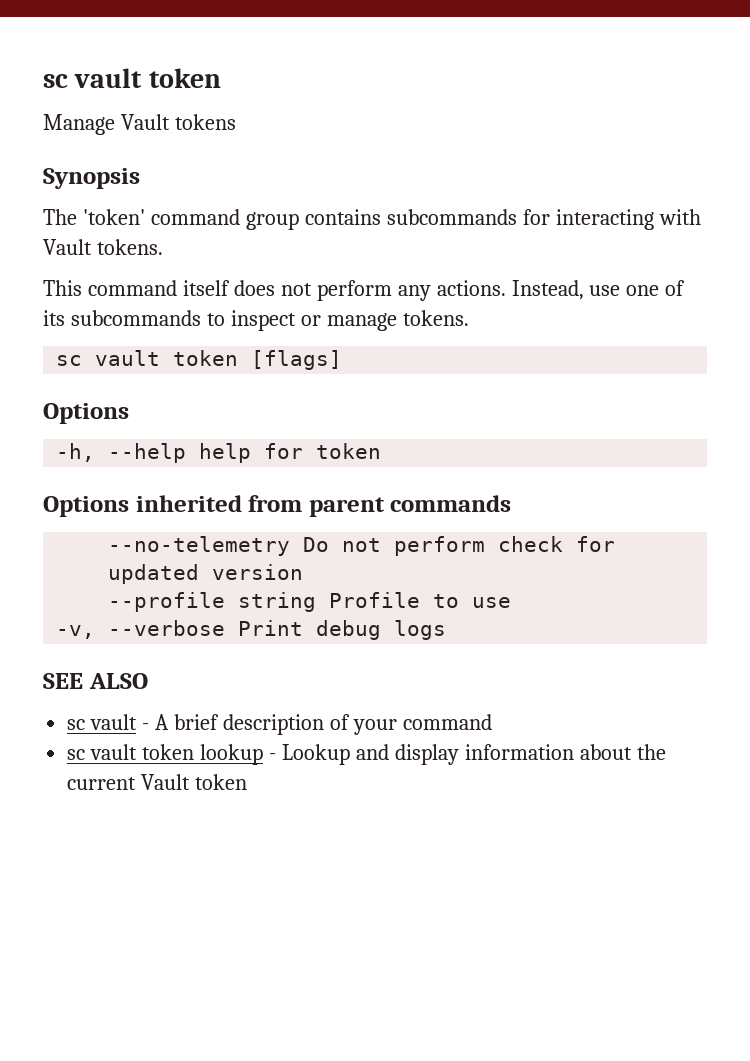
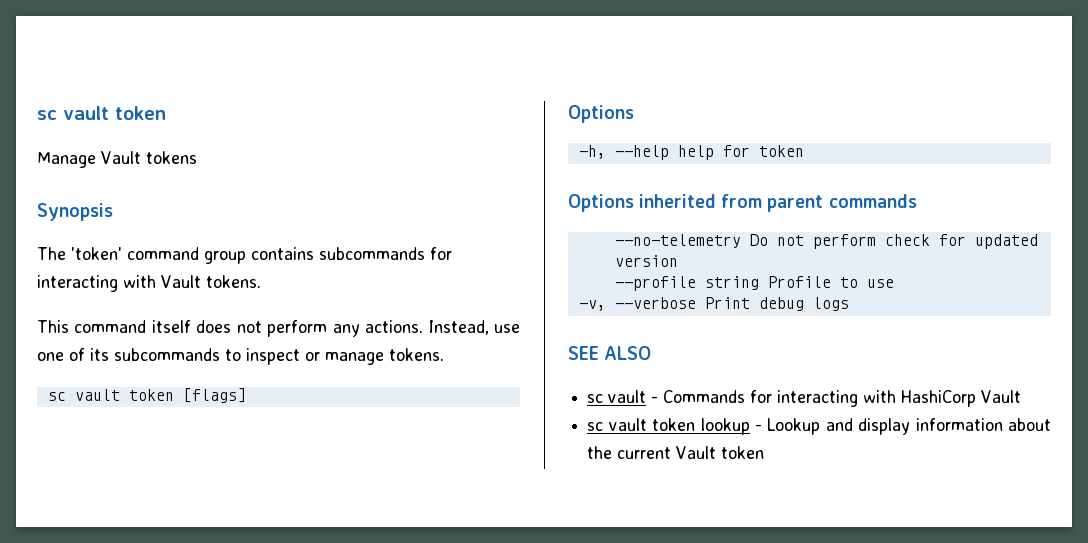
- sc vault - A brief description of your command
+ sc vault - Commands for interacting with HashiCorp Vault

